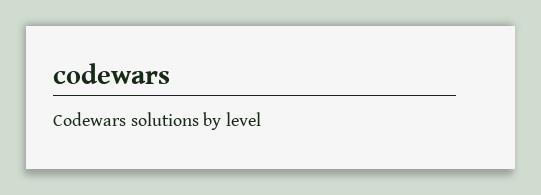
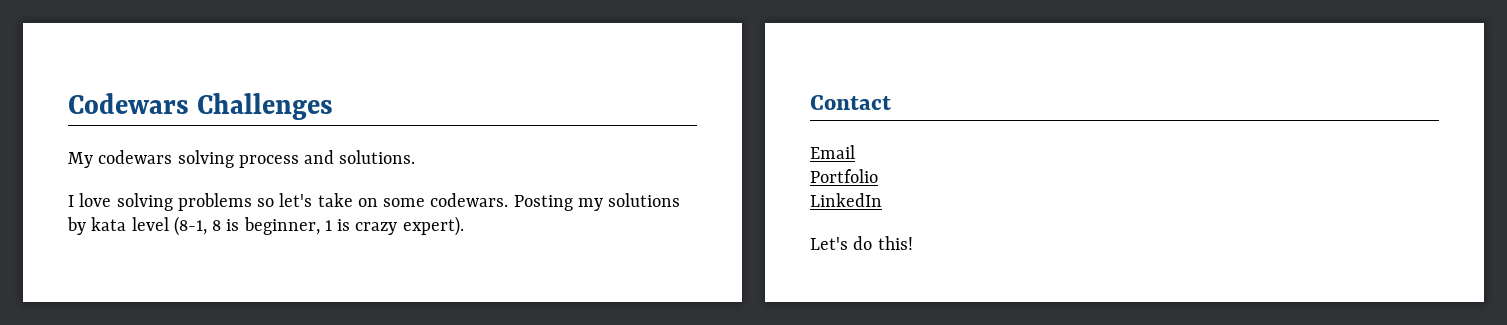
- codewars
- Codewars solutions by level
+ Codewars Challenges
+ My codewars solving process and solutions.
+ I love solving problems so let's take on some codewars. Posting my solutions by kata level (8-1, 8 is beginner, 1 is crazy expert).
+ Contact
+ Email
+ Portfolio
+ LinkedIn
+ Let's do this!

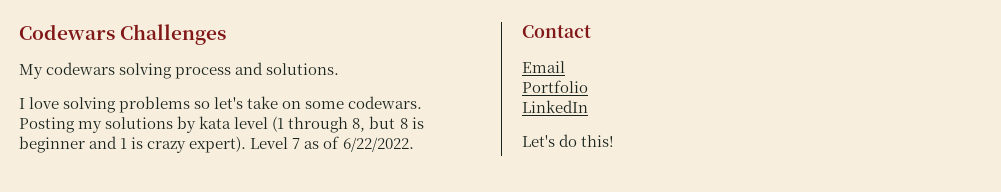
- Posting my solutions by kata level (8-1, 8 is beginner, 1 is crazy expert).
+ Posting my solutions by kata level (1 through 8, but 8 is beginner and 1 is crazy expert). Level 7 as of 6/22/2022.

